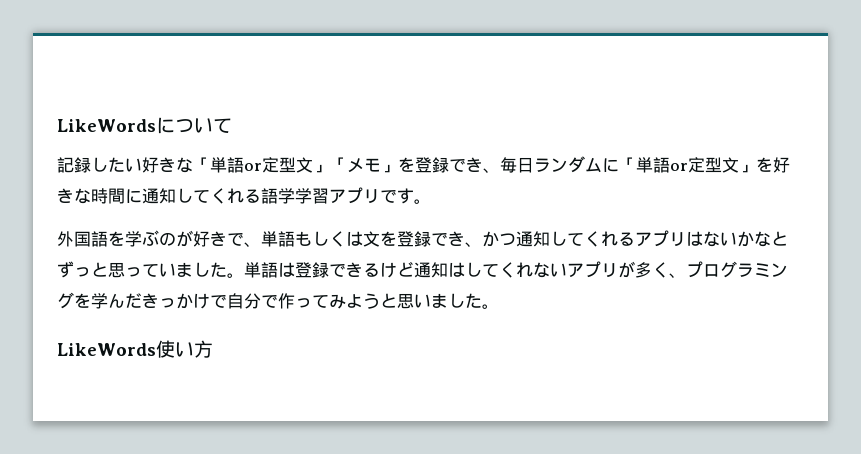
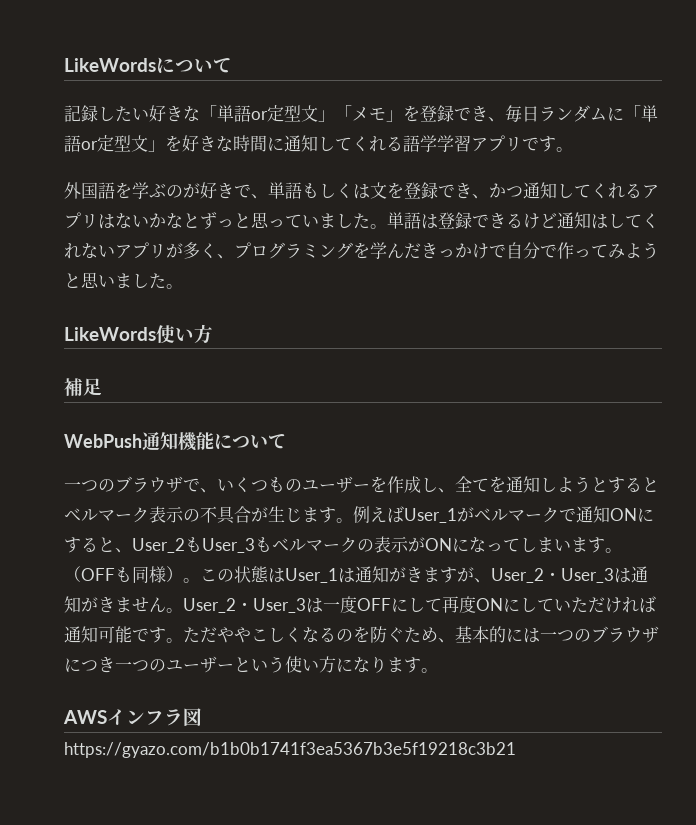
+ 補足
+ WebPush通知機能について
+ 一つのブラウザで、いくつものユーザーを作成し、全てを通知しようとするとベルマーク表示の不具合が生じます。例えばUser_1がベルマークで通知ONにすると、User_2もUser_3もベルマークの表示がONになってしまいます。（OFFも同様）。この状態はUser_1は通知がきますが、User_2・User_3は通知がきません。User_2・User_3は一度OFFにして再度ONにしていただければ通知可能です。ただややこしくなるのを防ぐため、基本的には一つのブラウザにつき一つのユーザーという使い方になります。
+ AWSインフラ図
+ https://gyazo.com/b1b0b1741f3ea5367b3e5f19218c3b21

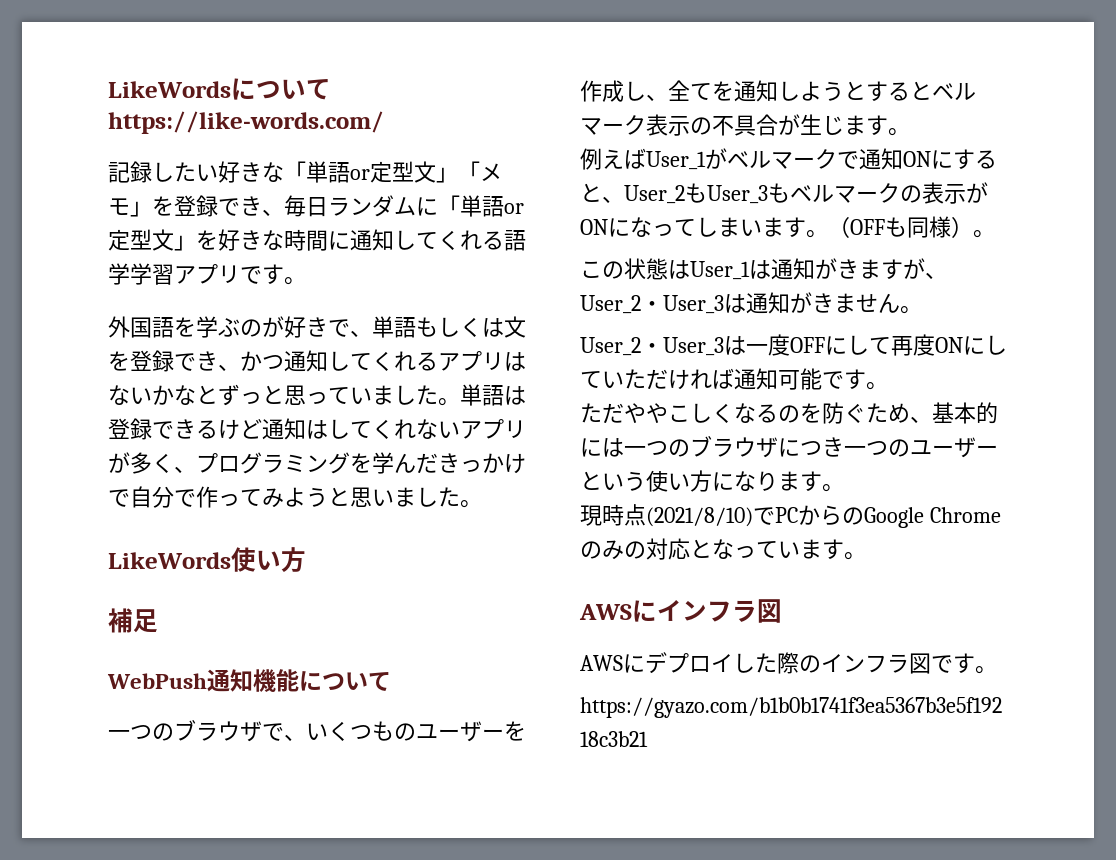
- LikeWordsについて
+ LikeWordsについてhttps://like-words.com/
- 一つのブラウザで、いくつものユーザーを作成し、全てを通知しようとするとベルマーク表示の不具合が生じます。例えばUser_1がベルマークで通知ONにすると、User_2もUser_3もベルマークの表示がONになってしまいます。
+ 一つのブラウザで、いくつものユーザーを作成し、全てを通知しようとするとベルマーク表示の不具合が生じます。
+ 例えばUser_1がベルマークで通知ONにすると、User_2もUser_3もベルマークの表示がONになってしまいます。
- （OFFも同様）。この状態はUser_1は通知がきますが、User_2・User_3は通知がきません。User_2・User_3は一度OFFにして再度ONにしていただければ通知可能です。ただややこしくなるのを防ぐため、基本的には一つのブラウザにつき一つのユーザーという使い方になります。
+ （OFFも同様）。
+ この状態はUser_1は通知がきますが、User_2・User_3は通知がきません。
+ User_2・User_3は一度OFFにして再度ONにしていただければ通知可能です。
+ ただややこしくなるのを防ぐため、基本的には一つのブラウザにつき一つのユーザーという使い方になります。
- AWSインフラ図
+ 現時点(2021/8/10)でPCからのGoogle Chromeのみの対応となっています。
+ AWSにインフラ図
+ AWSにデプロイした際のインフラ図です。

